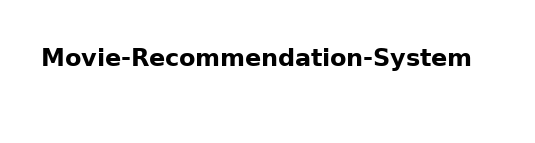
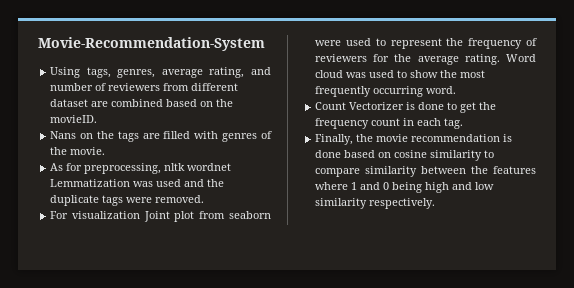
+ Using tags, genres, average rating, and number of reviewers from different dataset are combined based on the movieID.
+ Nans on the tags are filled with genres of the movie.
+ As for preprocessing, nltk wordnet Lemmatization was used and the duplicate tags were removed.
+ For visualization Joint plot from seaborn were used to represent the frequency of reviewers for the average rating. Word cloud was used to show the most frequently occurring word.
+ Count Vectorizer is done to get the frequency count in each tag.
+ Finally, the movie recommendation is done based on cosine similarity to compare similarity between the features where 1 and 0 being high and low similarity respectively.

